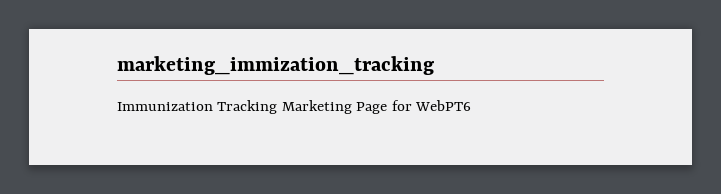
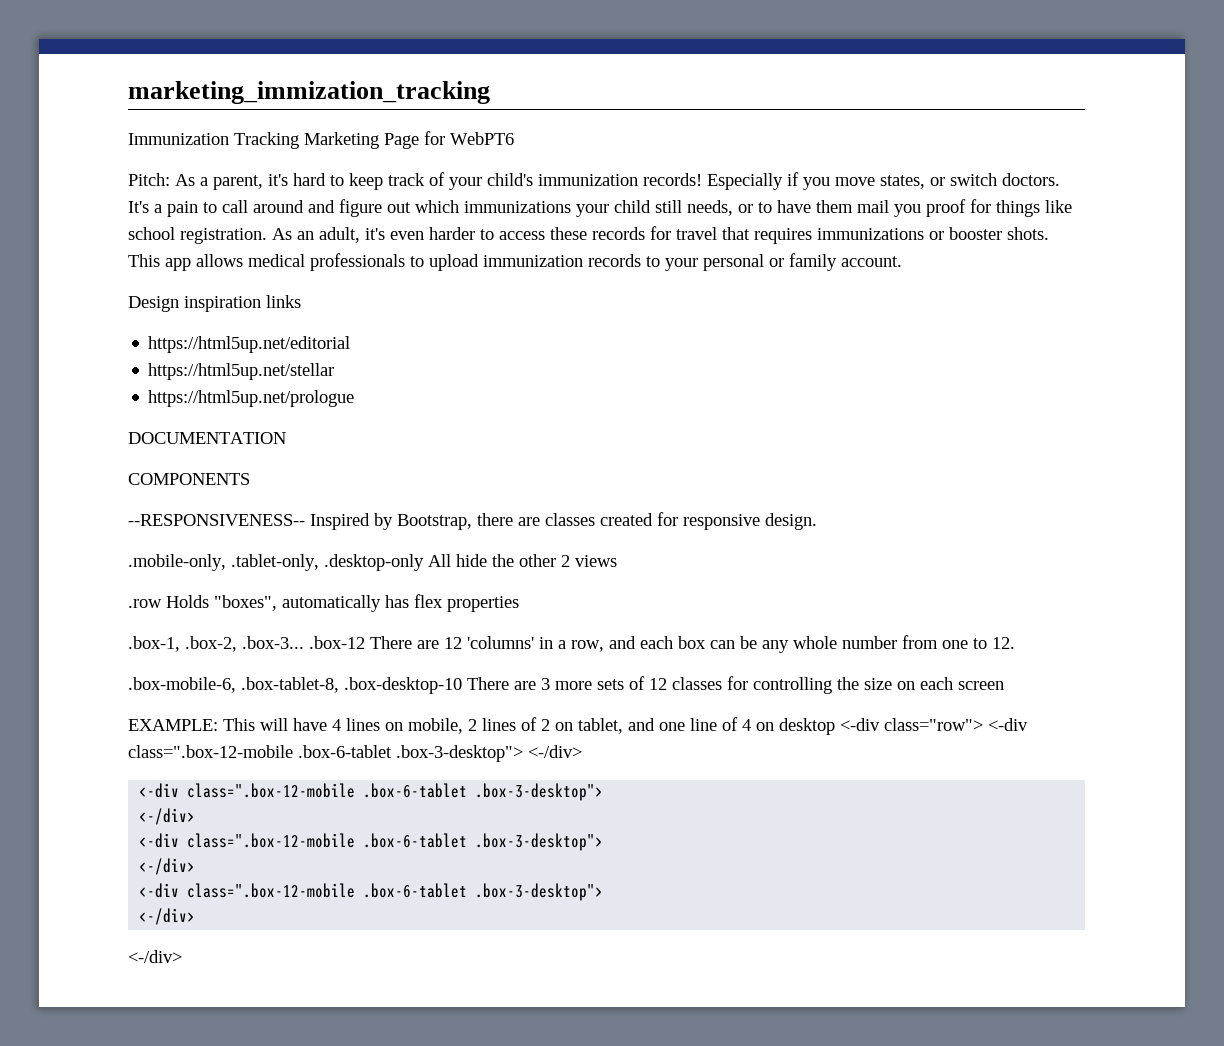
+ Pitch: As a parent, it's hard to keep track of your child's immunization records! Especially if you move states, or switch doctors. It's a pain to call around and figure out which immunizations your child still needs, or to have them mail you proof for things like school registration. As an adult, it's even harder to access these records for travel that requires immunizations or booster shots. This app allows medical professionals to upload immunization records to your personal or family account.
+ Design inspiration links
+ https://html5up.net/editorial
+ https://html5up.net/stellar
+ https://html5up.net/prologue
+ DOCUMENTATION
+ COMPONENTS
+ --RESPONSIVENESS-- Inspired by Bootstrap, there are classes created for responsive design.
+ .mobile-only, .tablet-only, .desktop-only All hide the other 2 views
+ .row Holds "boxes", automatically has flex properties
+ .box-1, .box-2, .box-3... .box-12 There are 12 'columns' in a row, and each box can be any whole number from one to 12.
+ .box-mobile-6, .box-tablet-8, .box-desktop-10 There are 3 more sets of 12 classes for controlling the size on each screen
+ EXAMPLE: This will have 4 lines on mobile, 2 lines of 2 on tablet, and one line of 4 on desktop <-div class="row"> <-div class=".box-12-mobile .box-6-tablet .box-3-desktop"> <-/div>
+ <-div class=".box-12-mobile .box-6-tablet .box-3-desktop">
+ <-/div>
+ <-div class=".box-12-mobile .box-6-tablet .box-3-desktop">
+ <-/div>
+ <-div class=".box-12-mobile .box-6-tablet .box-3-desktop">
+ <-/div>
+ <-/div>

